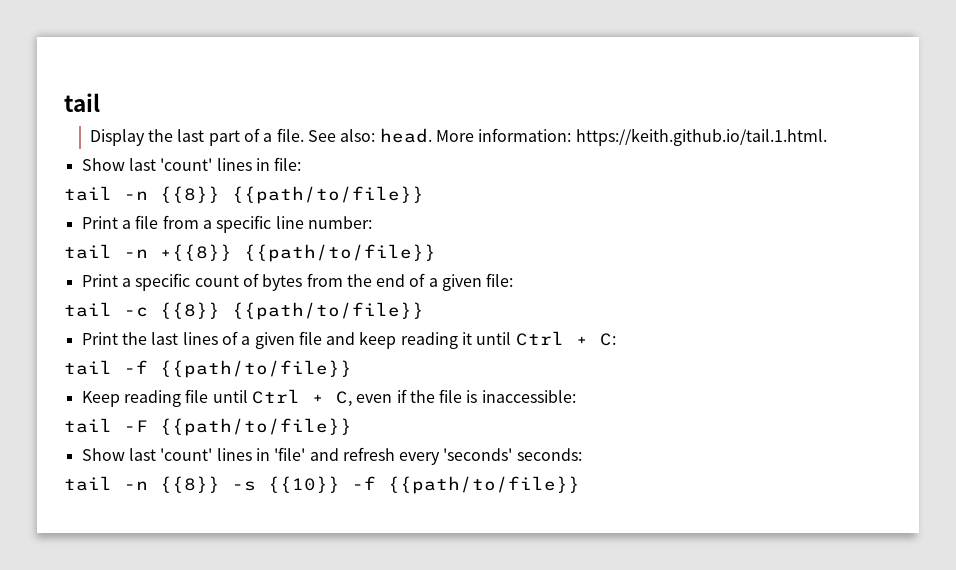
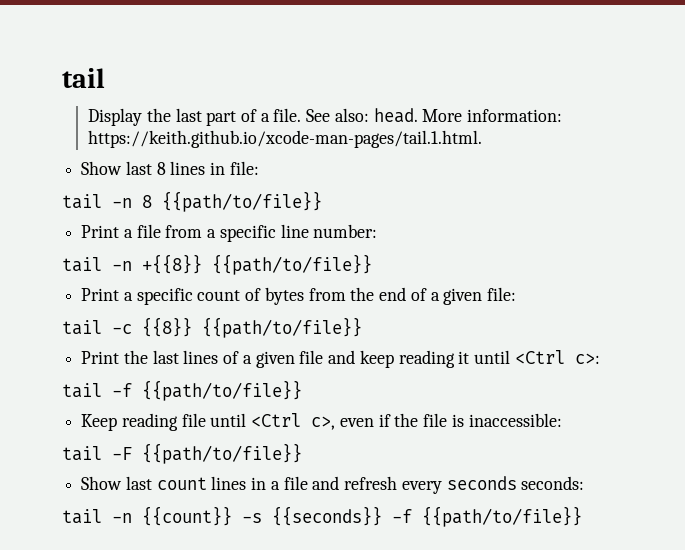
- More information: https://keith.github.io/tail.1.html.
- Show last 'count' lines in file:
+ More information: https://keith.github.io/xcode-man-pages/tail.1.html.
+ Show last 8 lines in file:
- tail -n {{8}} {{path/to/file}}
+ tail -n 8 {{path/to/file}}
- Print the last lines of a given file and keep reading it until Ctrl + C:
+ Print the last lines of a given file and keep reading it until <Ctrl c>:
- Keep reading file until Ctrl + C, even if the file is inaccessible:
+ Keep reading file until <Ctrl c>, even if the file is inaccessible:
- Show last 'count' lines in 'file' and refresh every 'seconds' seconds:
+ Show last count lines in a file and refresh every seconds seconds:
- tail -n {{8}} -s {{10}} -f {{path/to/file}}
+ tail -n {{count}} -s {{seconds}} -f {{path/to/file}}

